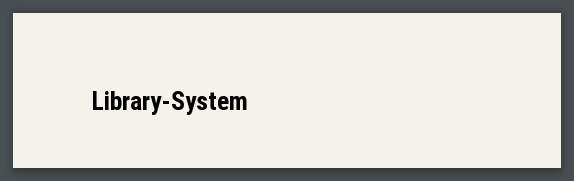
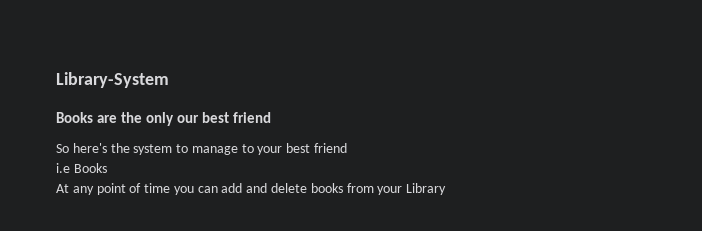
+ Books are the only our best friend
+ So here's the system to manage to your best friend
+ i.e Books
+ At any point of time you can add and delete books from your Library

